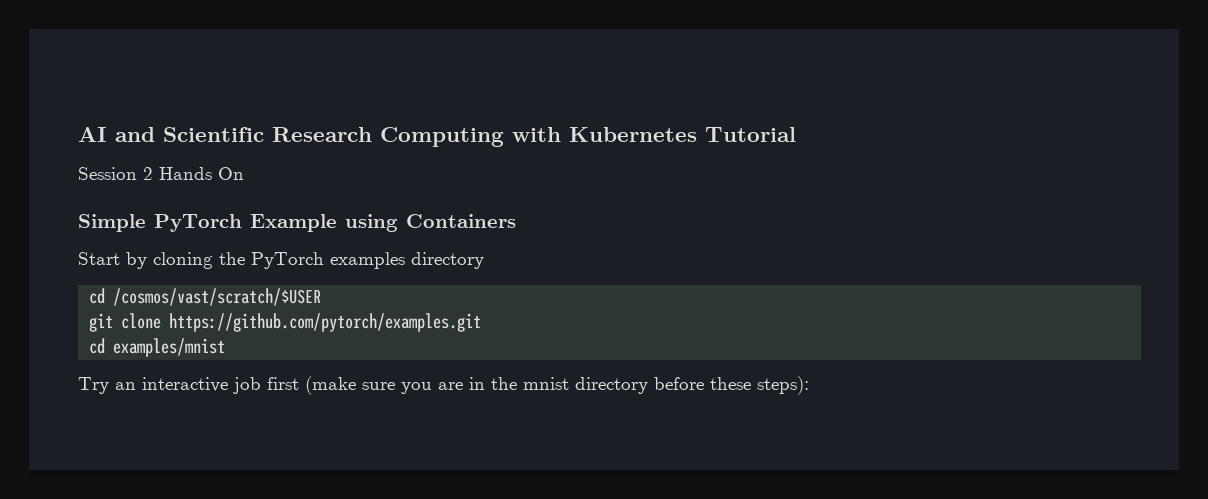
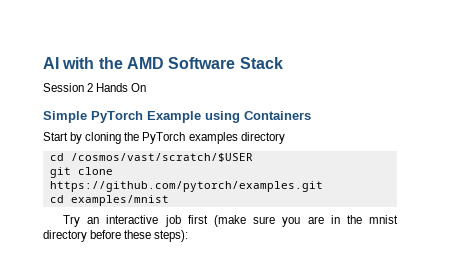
- AI and Scientific Research Computing with Kubernetes Tutorial
+ AI with the AMD Software Stack

